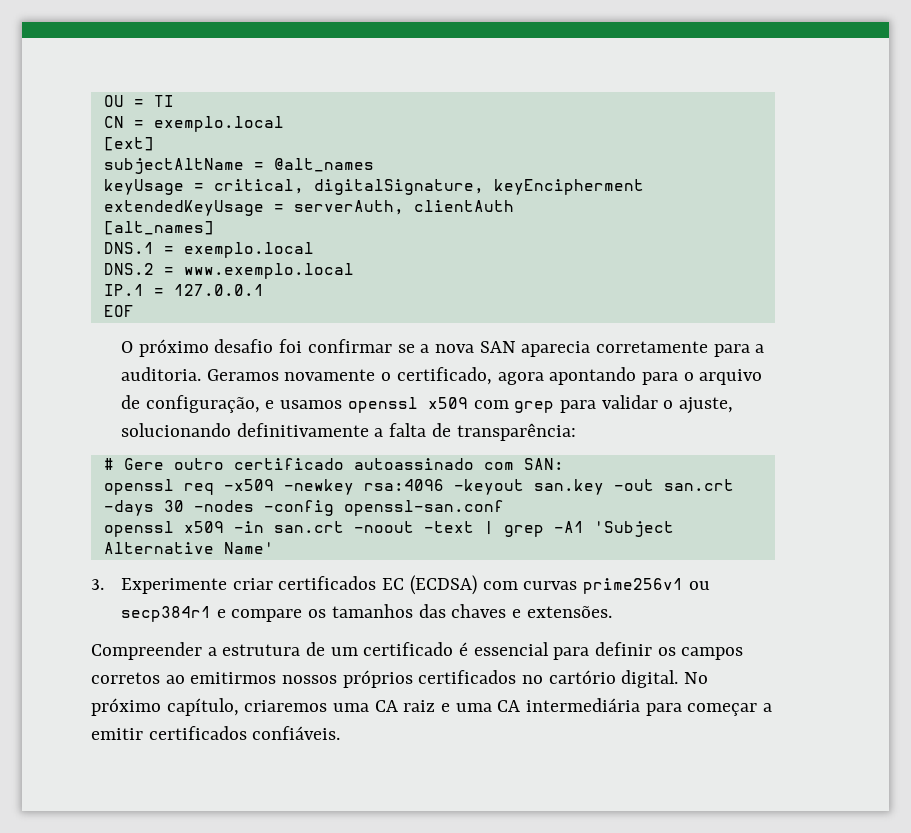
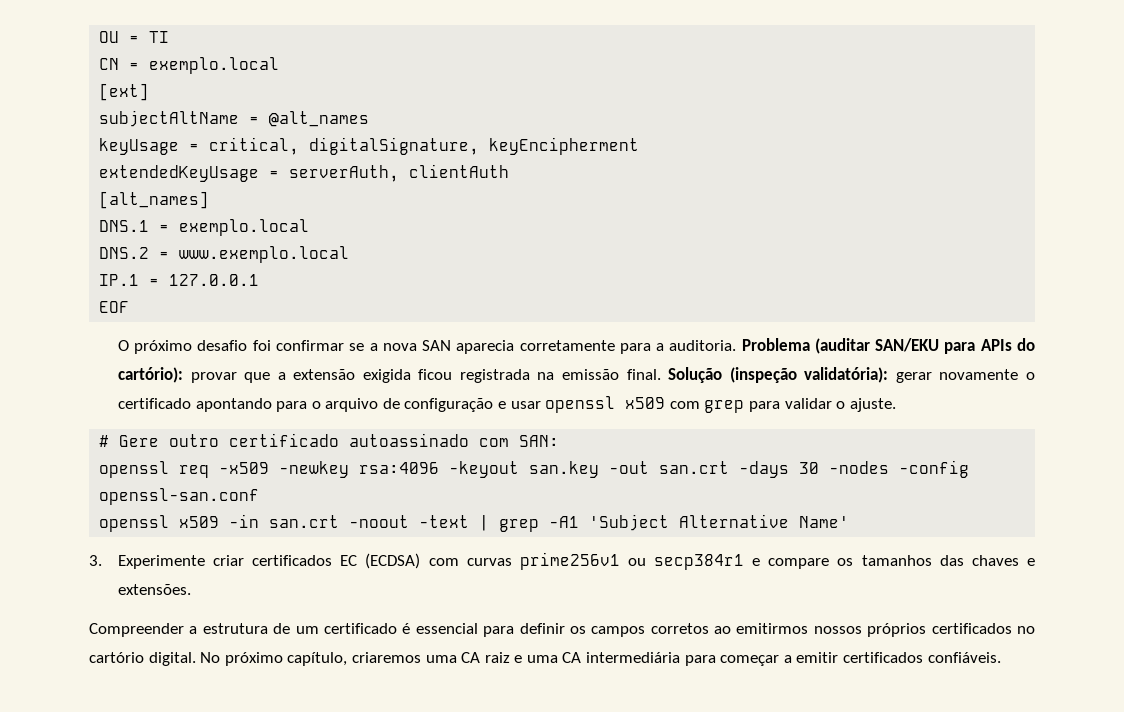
- Geramos novamente o certificado, agora apontando para o arquivo de configuração, e usamos openssl x509 com grep para validar o ajuste, solucionando definitivamente a falta de transparência:
+ Problema (auditar SAN/EKU para APIs do cartório): provar que a extensão exigida ficou registrada na emissão final. Solução (inspeção validatória): gerar novamente o certificado apontando para o arquivo de configuração e usar openssl x509 com grep para validar o ajuste.

